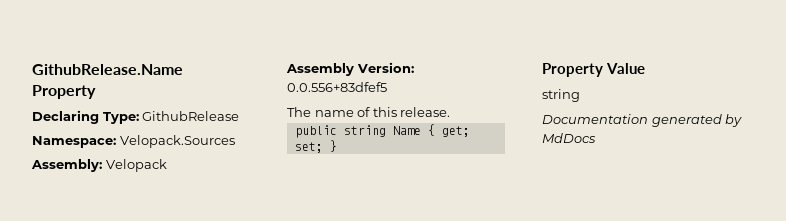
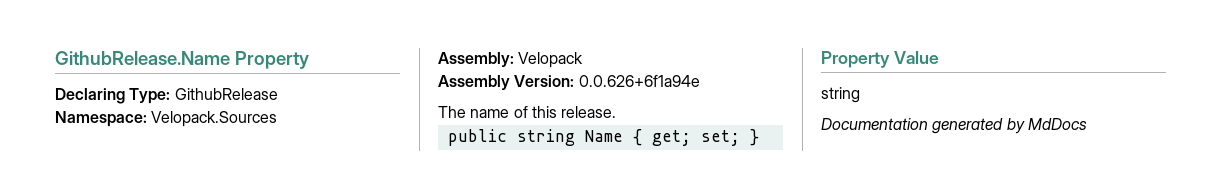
- Assembly Version: 0.0.556+83dfef5
+ Assembly Version: 0.0.626+6f1a94e

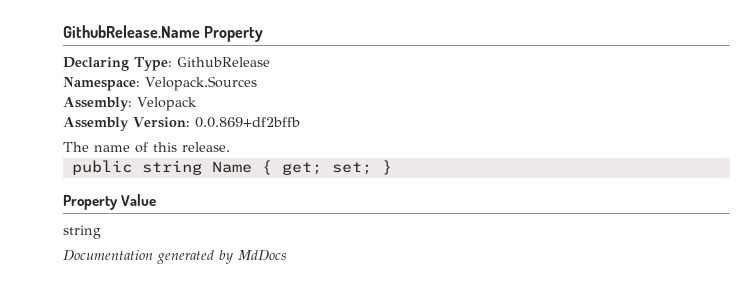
- Assembly Version: 0.0.626+6f1a94e
+ Assembly Version: 0.0.869+df2bffb

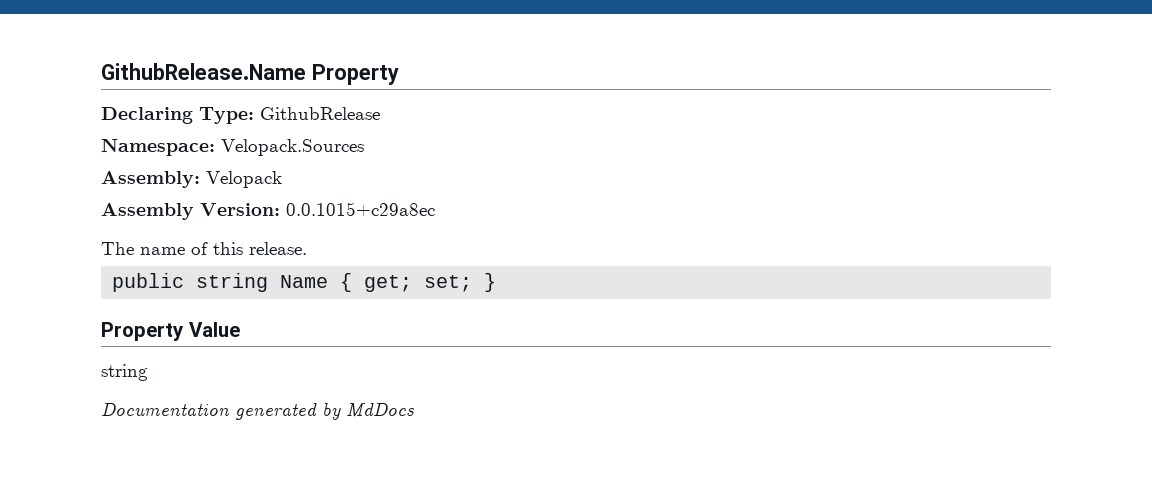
- Assembly Version: 0.0.869+df2bffb
+ Assembly Version: 0.0.1015+c29a8ec

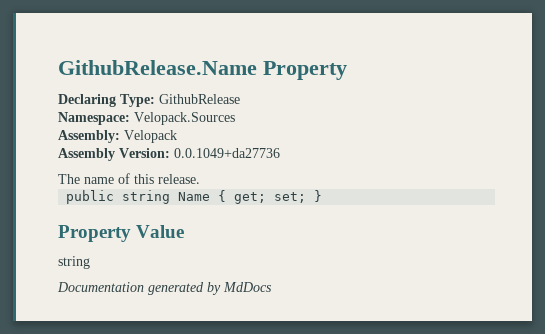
- Assembly Version: 0.0.1015+c29a8ec
+ Assembly Version: 0.0.1049+da27736

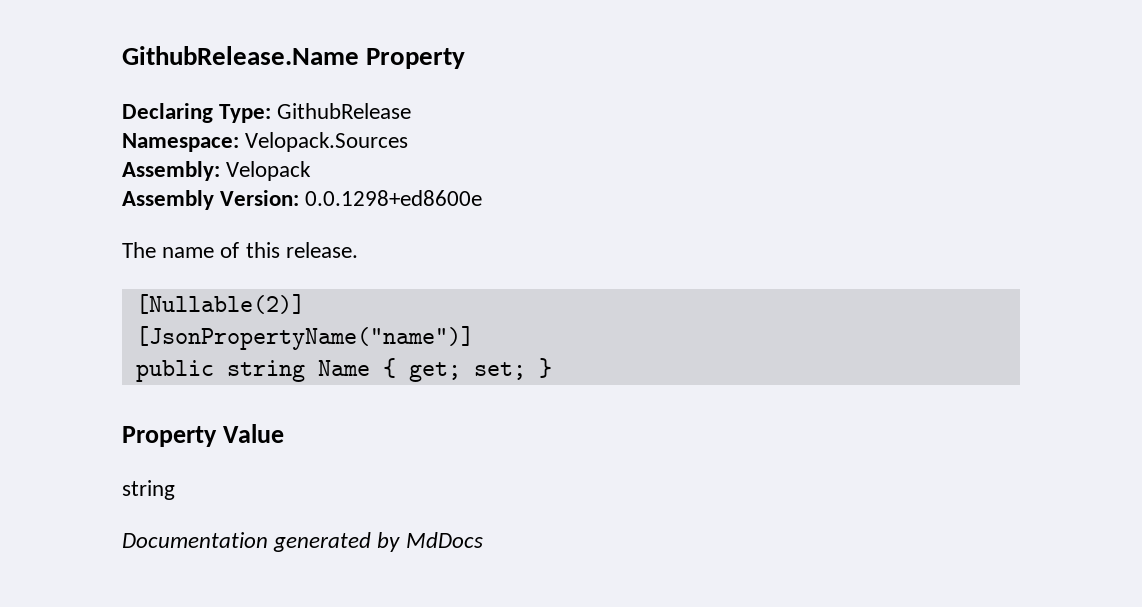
- Assembly Version: 0.0.1049+da27736
+ Assembly Version: 0.0.1298+ed8600e
+ [Nullable(2)]
+ [JsonPropertyName("name")]

